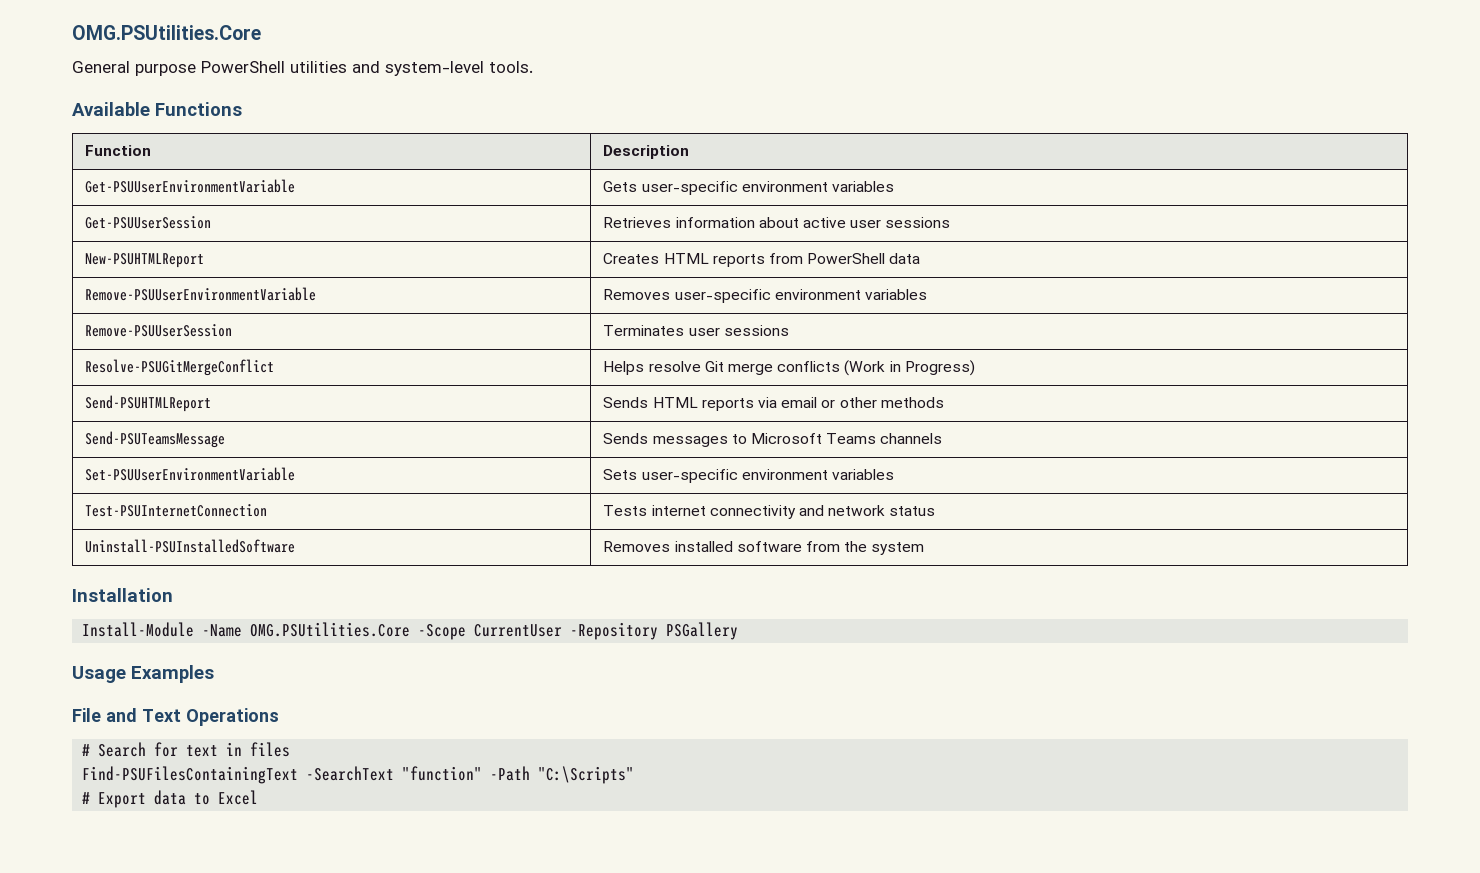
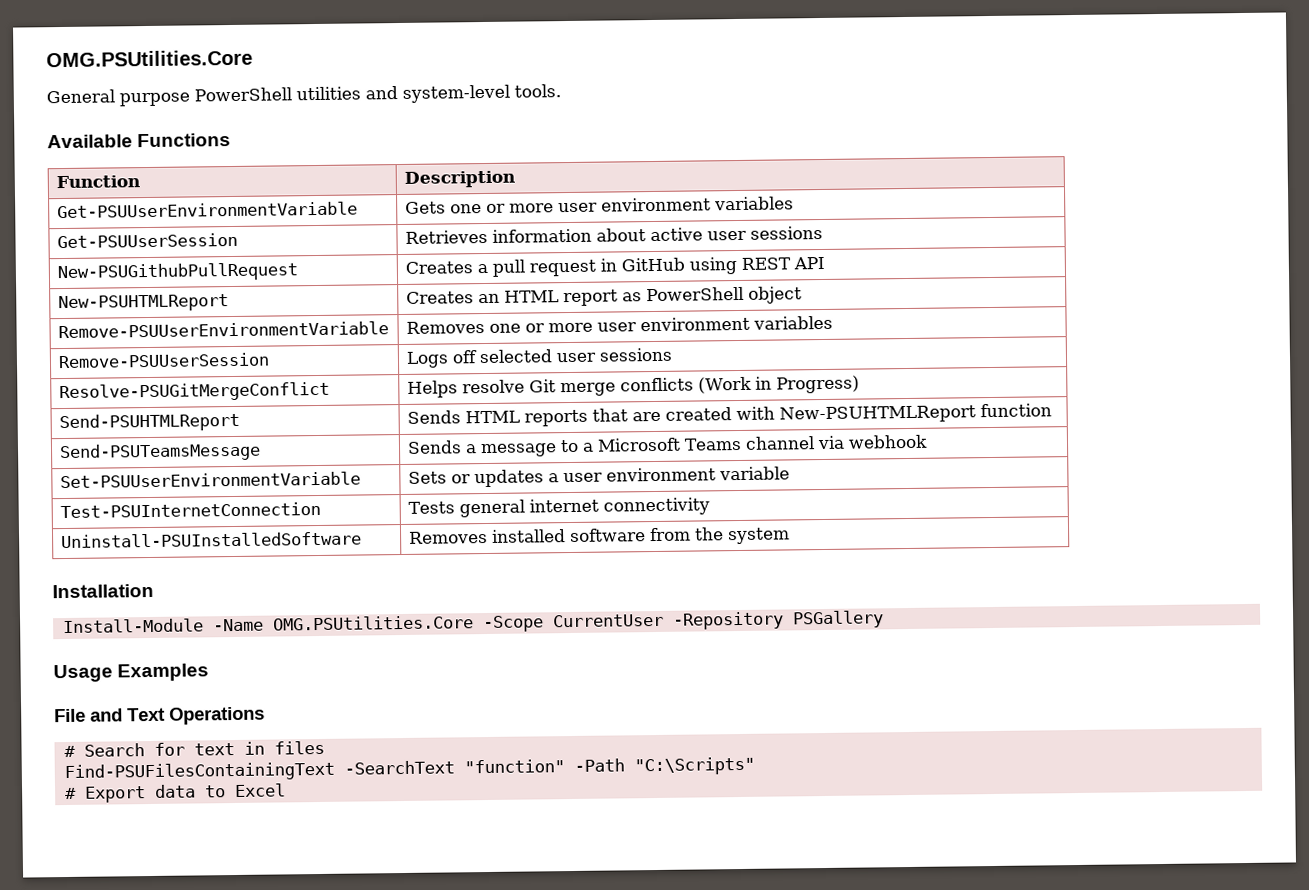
- Get-PSUUserEnvironmentVariable | Gets user-specific environment variables
+ Get-PSUUserEnvironmentVariable | Gets one or more user environment variables
- New-PSUHTMLReport | Creates HTML reports from PowerShell data
- Remove-PSUUserEnvironmentVariable | Removes user-specific environment variables
+ New-PSUGithubPullRequest | Creates a pull request in GitHub using REST API
+ New-PSUHTMLReport | Creates an HTML report as PowerShell object
+ Remove-PSUUserEnvironmentVariable | Removes one or more user environment variables
- Remove-PSUUserSession | Terminates user sessions
+ Remove-PSUUserSession | Logs off selected user sessions
- Send-PSUHTMLReport | Sends HTML reports via email or other methods
- Send-PSUTeamsMessage | Sends messages to Microsoft Teams channels
- Set-PSUUserEnvironmentVariable | Sets user-specific environment variables
+ Send-PSUHTMLReport | Sends HTML reports that are created with New-PSUHTMLReport function
+ Send-PSUTeamsMessage | Sends a message to a Microsoft Teams channel via webhook
+ Set-PSUUserEnvironmentVariable | Sets or updates a user environment variable
- Test-PSUInternetConnection | Tests internet connectivity and network status
+ Test-PSUInternetConnection | Tests general internet connectivity

